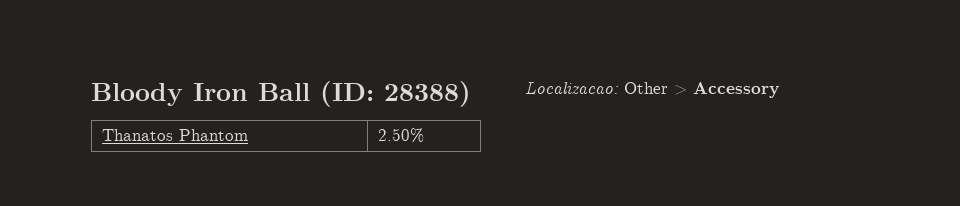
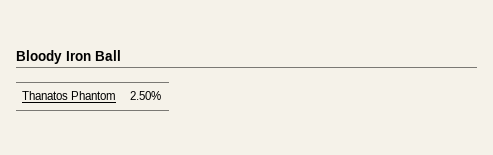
- Bloody Iron Ball (ID: 28388)
+ Bloody Iron Ball
- Localizacao: Other > Accessory

